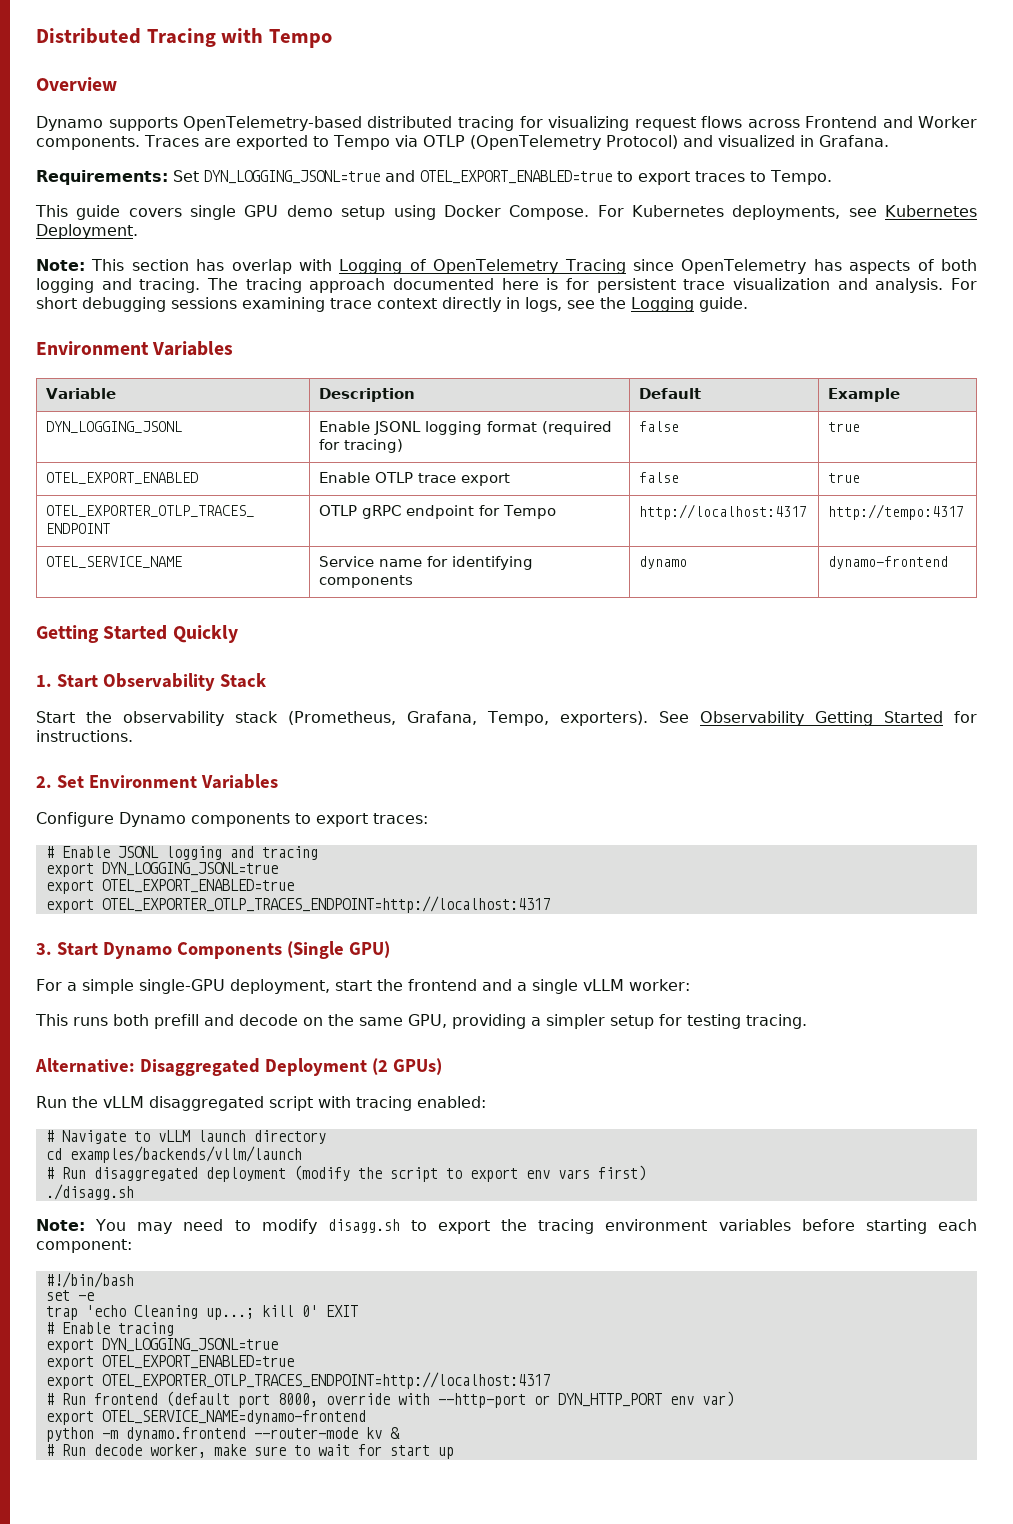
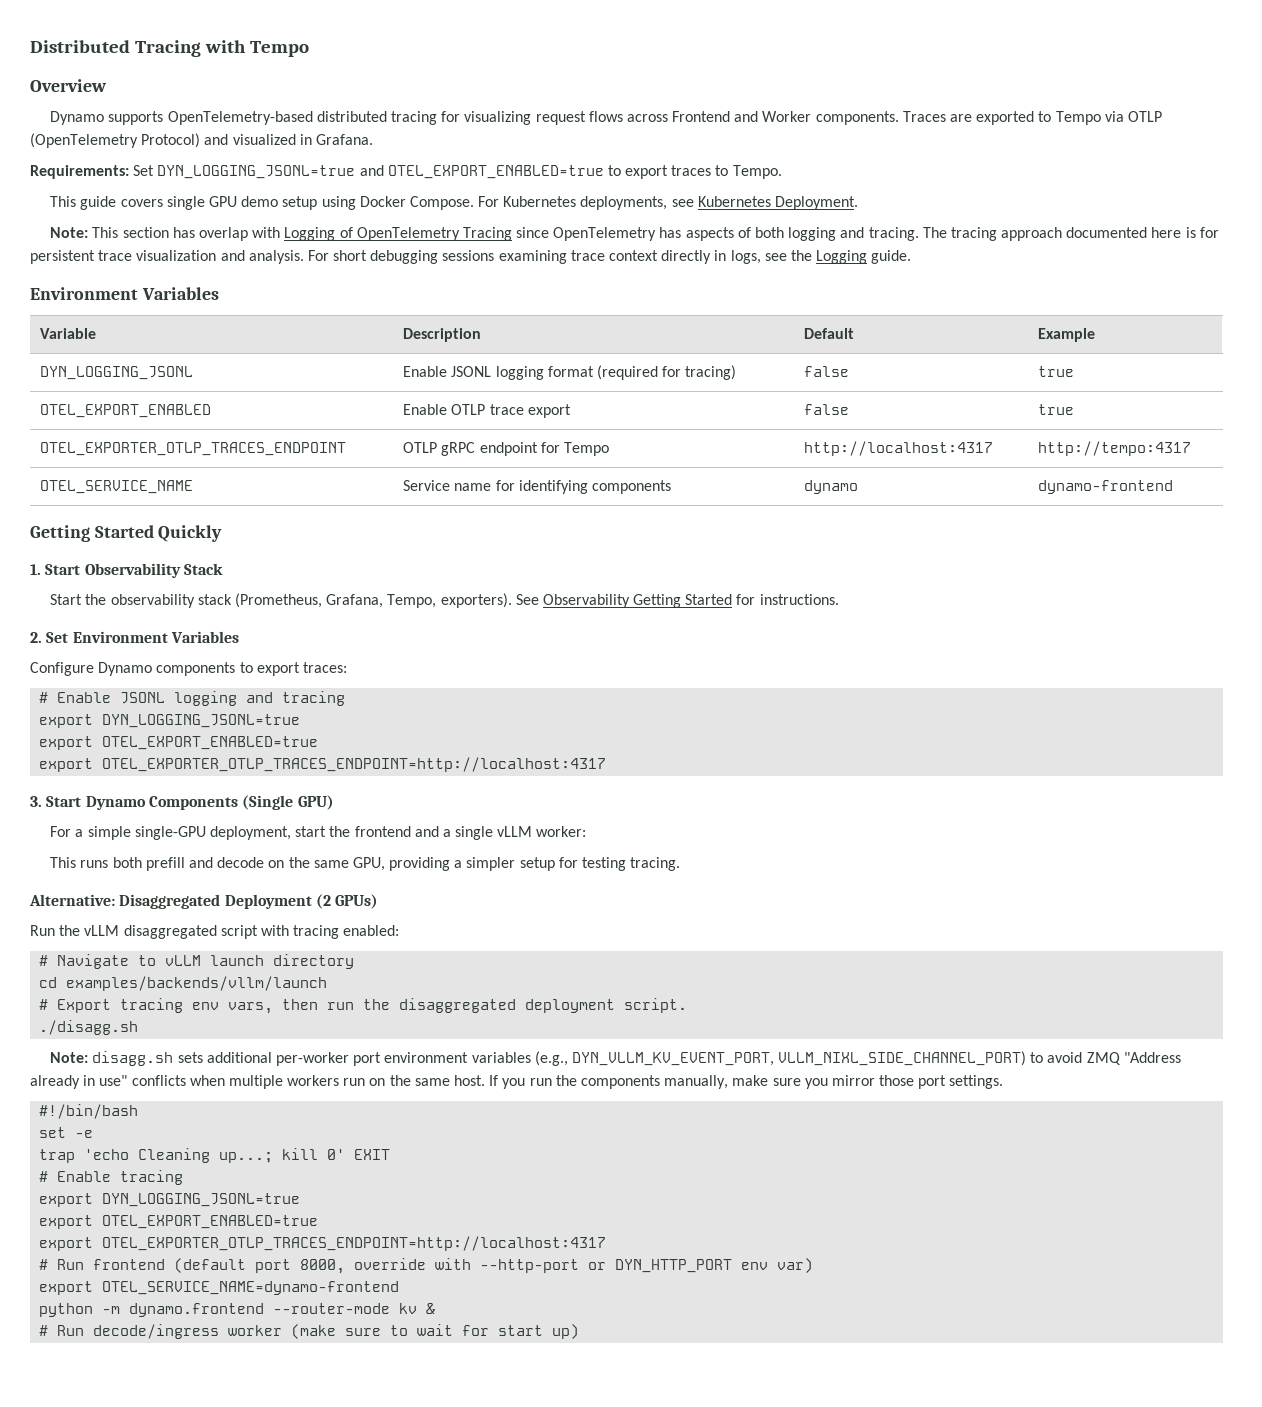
- # Run disaggregated deployment (modify the script to export env vars first)
+ # Export tracing env vars, then run the disaggregated deployment script.
  ./disagg.sh
- Note: You may need to modify disagg.sh to export the tracing environment variables before starting each component:
+ Note: disagg.sh sets additional per-worker port environment variables (e.g., DYN_VLLM_KV_EVENT_PORT, VLLM_NIXL_SIDE_CHANNEL_PORT) to avoid ZMQ "Address already in use" conflicts when multiple workers run on the same host. If you run the components manually, make sure you mirror those port settings.
- # Run decode worker, make sure to wait for start up
+ # Run decode/ingress worker (make sure to wait for start up)

